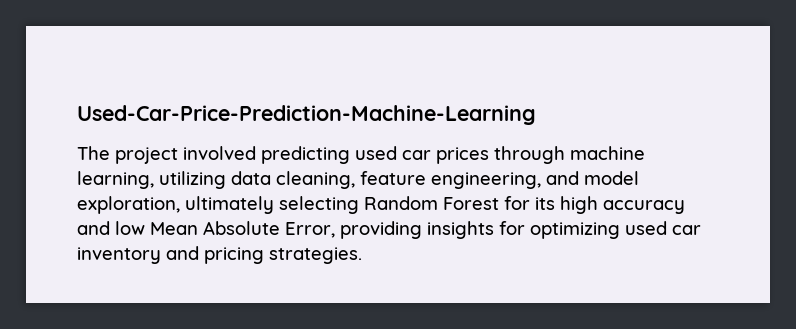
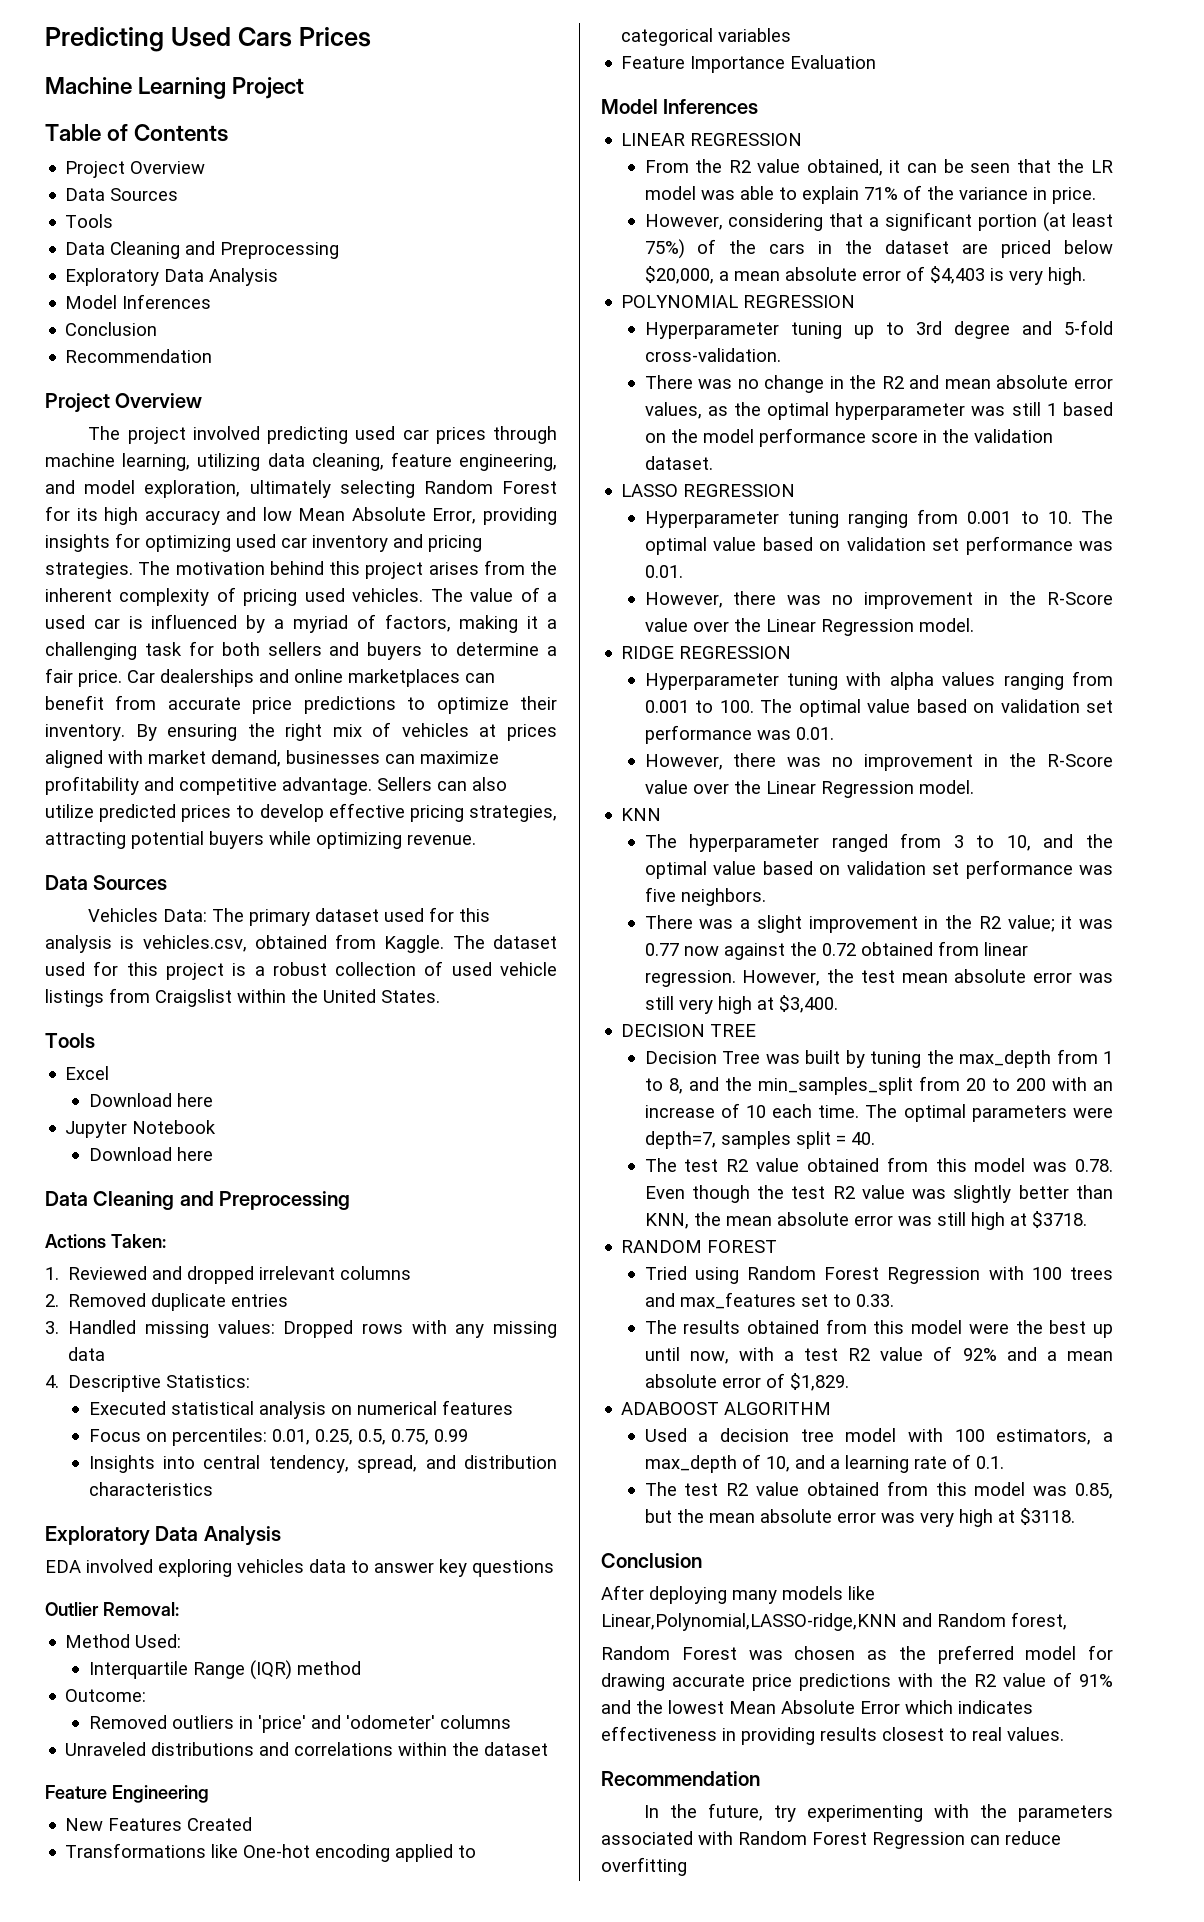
- Used-Car-Price-Prediction-Machine-Learning
+ Predicting Used Cars Prices
+ Machine Learning Project
+ Table of Contents
+ Project Overview
+ Data Sources
+ Tools
+ Data Cleaning and Preprocessing
+ Exploratory Data Analysis
+ Model Inferences
+ Conclusion
+ Recommendation
+ Project Overview
+ The motivation behind this project arises from the inherent complexity of pricing used vehicles. The value of a used car is influenced by a myriad of factors, making it a challenging task for both sellers and buyers to determine a fair price. Car dealerships and online marketplaces can benefit from accurate price predictions to optimize their inventory. By ensuring the right mix of vehicles at prices aligned with market demand, businesses can maximize profitability and competitive advantage. Sellers can also utilize predicted prices to develop effective pricing strategies, attracting potential buyers while optimizing revenue.
+ Data Sources
+ Vehicles Data: The primary dataset used for this analysis is vehicles.csv, obtained from Kaggle. The dataset used for this project is a robust collection of used vehicle listings from Craigslist within the United States.
+ Tools
+ Excel
+ Download here
+ Jupyter Notebook
+ Download here
+ Data Cleaning and Preprocessing
+ Actions Taken:
+ 1. Reviewed and dropped irrelevant columns
+ 2. Removed duplicate entries
+ 3. Handled missing values: Dropped rows with any missing data
+ 4. Descriptive Statistics:
+ Executed statistical analysis on numerical features
+ Focus on percentiles: 0.01, 0.25, 0.5, 0.75, 0.99
+ Insights into central tendency, spread, and distribution characteristics
+ Exploratory Data Analysis
+ EDA involved exploring vehicles data to answer key questions
+ Outlier Removal:
+ Method Used:
+ Interquartile Range (IQR) method
+ Outcome:
+ Removed outliers in 'price' and 'odometer' columns
+ Unraveled distributions and correlations within the dataset
+ Feature Engineering
+ New Features Created
+ Transformations like One-hot encoding applied to categorical variables
+ Feature Importance Evaluation
+ Model Inferences
+ LINEAR REGRESSION
+ From the R2 value obtained, it can be seen that the LR model was able to explain 71% of the variance in price.
+ However, considering that a significant portion (at least 75%) of the cars in the dataset are priced below $20,000, a mean absolute error of $4,403 is very high.
+ POLYNOMIAL REGRESSION
+ Hyperparameter tuning up to 3rd degree and 5-fold cross-validation.
+ There was no change in the R2 and mean absolute error values, as the optimal hyperparameter was still 1 based on the model performance score in the validation dataset.
+ LASSO REGRESSION
+ Hyperparameter tuning ranging from 0.001 to 10. The optimal value based on validation set performance was 0.01.
+ However, there was no improvement in the R-Score value over the Linear Regression model.
+ RIDGE REGRESSION
+ Hyperparameter tuning with alpha values ranging from 0.001 to 100. The optimal value based on validation set performance was 0.01.
+ However, there was no improvement in the R-Score value over the Linear Regression model.
+ KNN
+ The hyperparameter ranged from 3 to 10, and the optimal value based on validation set performance was five neighbors.
+ There was a slight improvement in the R2 value; it was 0.77 now against the 0.72 obtained from linear regression. However, the test mean absolute error was still very high at $3,400.
+ DECISION TREE
+ Decision Tree was built by tuning the max_depth from 1 to 8, and the min_samples_split from 20 to 200 with an increase of 10 each time. The optimal parameters were depth=7, samples split = 40.
+ The test R2 value obtained from this model was 0.78. Even though the test R2 value was slightly better than KNN, the mean absolute error was still high at $3718.
+ RANDOM FOREST
+ Tried using Random Forest Regression with 100 trees and max_features set to 0.33.
+ The results obtained from this model were the best up until now, with a test R2 value of 92% and a mean absolute error of $1,829.
+ ADABOOST ALGORITHM
+ Used a decision tree model with 100 estimators, a max_depth of 10, and a learning rate of 0.1.
+ The test R2 value obtained from this model was 0.85, but the mean absolute error was very high at $3118.
+ Conclusion
+ After deploying many models like Linear,Polynomial,LASSO-ridge,KNN and Random forest,
+ Random Forest was chosen as the preferred model for drawing accurate price predictions with the R2 value of 91% and the lowest Mean Absolute Error which indicates effectiveness in providing results closest to real values.
+ Recommendation
+ In the future, try experimenting with the parameters associated with Random Forest Regression can reduce overfitting

